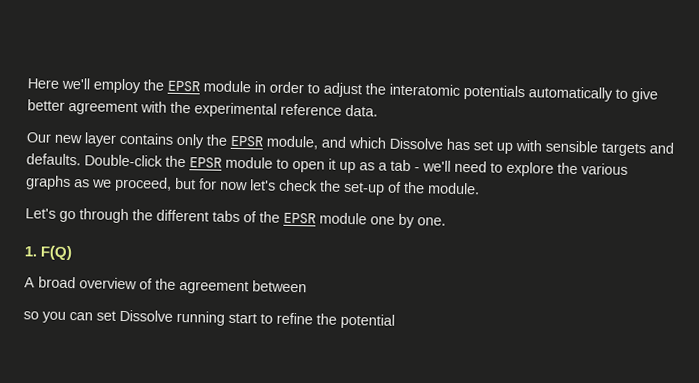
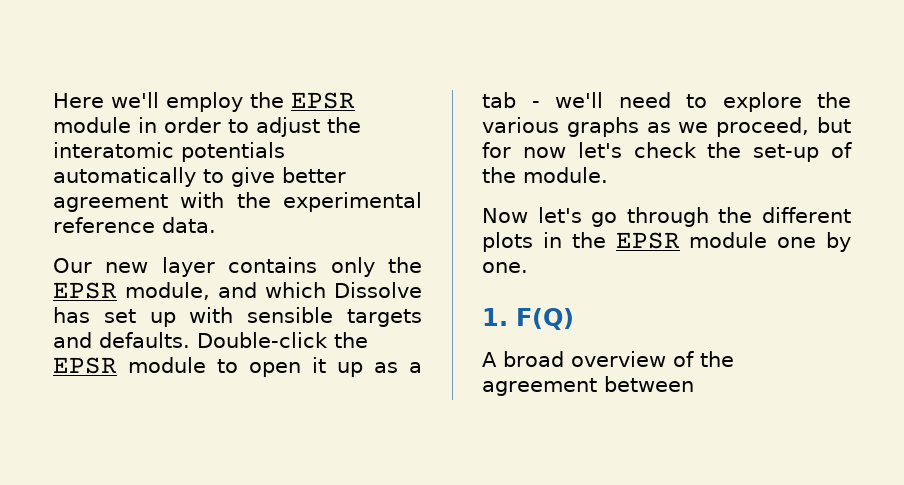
- Let's go through the different tabs of the EPSR module one by one.
+ Now let's go through the different plots in the EPSR module one by one.
- so you can set Dissolve running start to refine the potential

